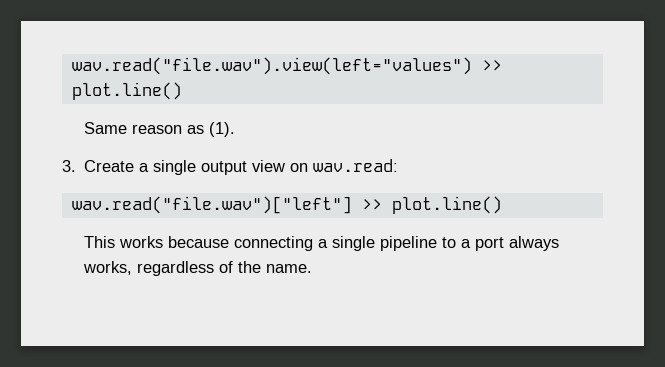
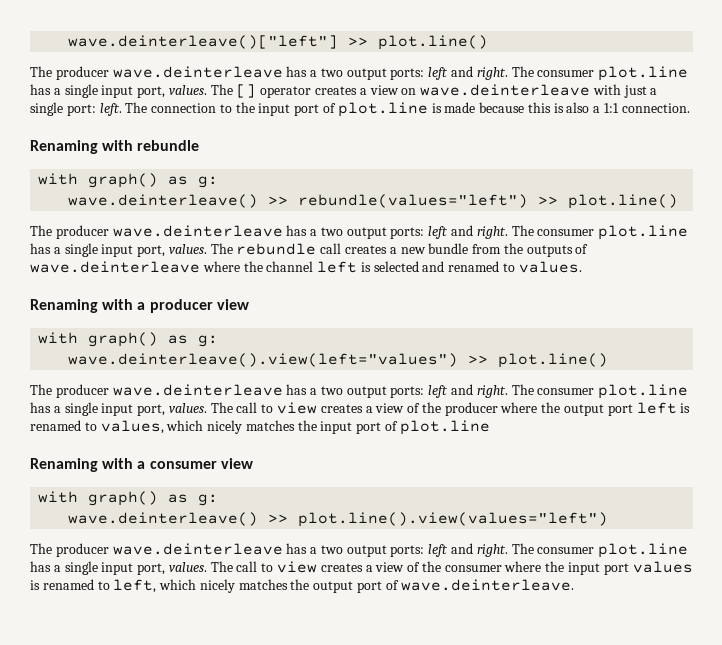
- wav.read("file.wav").view(left="values") >> plot.line()
- Same reason as (1).
- 3. Create a single output view on wav.read:
- wav.read("file.wav")["left"] >> plot.line()
- This works because connecting a single pipeline to a port always works, regardless of the name.
+ wave.deinterleave()["left"] >> plot.line()
+ The producer wave.deinterleave has a two output ports: left and right. The consumer plot.line has a single input port, values. The [] operator creates a view on wave.deinterleave with just a single port: left. The connection to the input port of plot.line is made because this is also a 1:1 connection.
+ Renaming with rebundle
+ with graph() as g:
+ wave.deinterleave() >> rebundle(values="left") >> plot.line()
+ The producer wave.deinterleave has a two output ports: left and right. The consumer plot.line has a single input port, values. The rebundle call creates a new bundle from the outputs of wave.deinterleave where the channel left is selected and renamed to values.
+ Renaming with a producer view
+ with graph() as g:
+ wave.deinterleave().view(left="values") >> plot.line()
+ The producer wave.deinterleave has a two output ports: left and right. The consumer plot.line has a single input port, values. The call to view creates a view of the producer where the output port left is renamed to values, which nicely matches the input port of plot.line
+ Renaming with a consumer view
+ with graph() as g:
+ wave.deinterleave() >> plot.line().view(values="left")
+ The producer wave.deinterleave has a two output ports: left and right. The consumer plot.line has a single input port, values. The call to view creates a view of the consumer where the input port values is renamed to left, which nicely matches the output port of wave.deinterleave.

